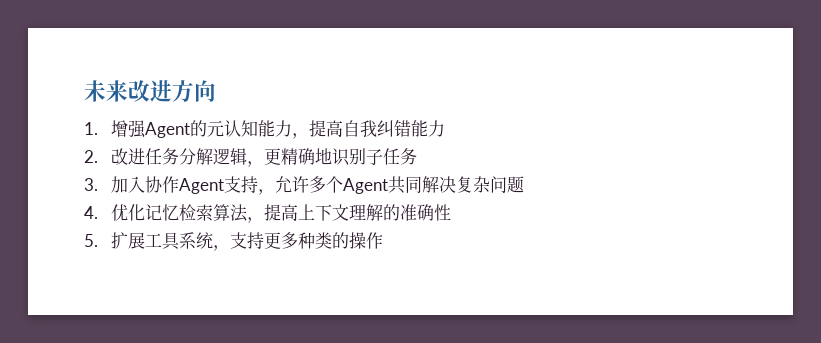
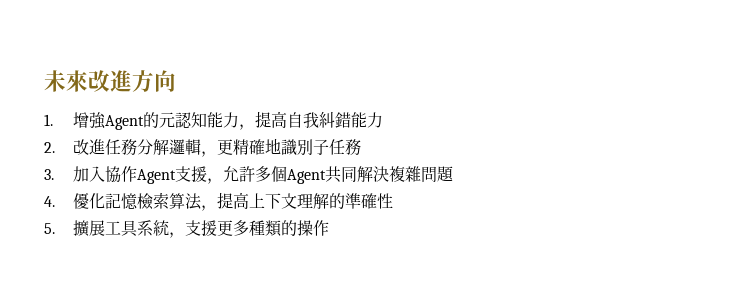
- 未来改进方向
+ 未來改進方向
- 1.增强Agent的元认知能力，提高自我纠错能力
+ 1.增強Agent的元認知能力，提高自我糾錯能力
- 2.改进任务分解逻辑，更精确地识别子任务
+ 2.改進任務分解邏輯，更精確地識別子任務
- 3.加入协作Agent支持，允许多个Agent共同解决复杂问题
+ 3.加入協作Agent支援，允許多個Agent共同解決複雜問題
- 4.优化记忆检索算法，提高上下文理解的准确性
+ 4.優化記憶檢索算法，提高上下文理解的準確性
- 5.扩展工具系统，支持更多种类的操作
+ 5.擴展工具系統，支援更多種類的操作

